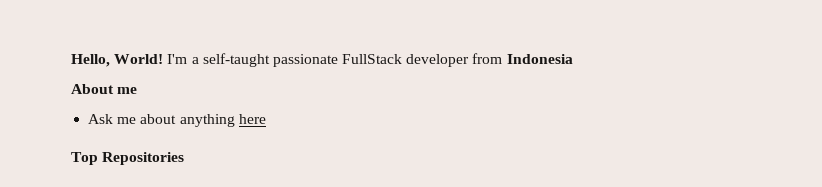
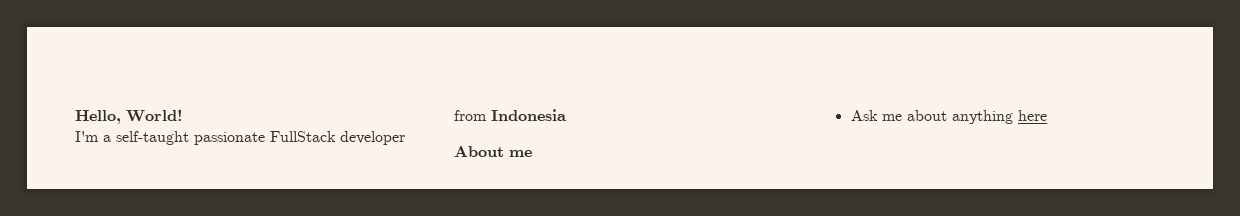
- Hello, World! I'm a self-taught passionate FullStack developer from Indonesia
+ Hello, World!
+ I'm a self-taught passionate FullStack developer from Indonesia
- Top Repositories

